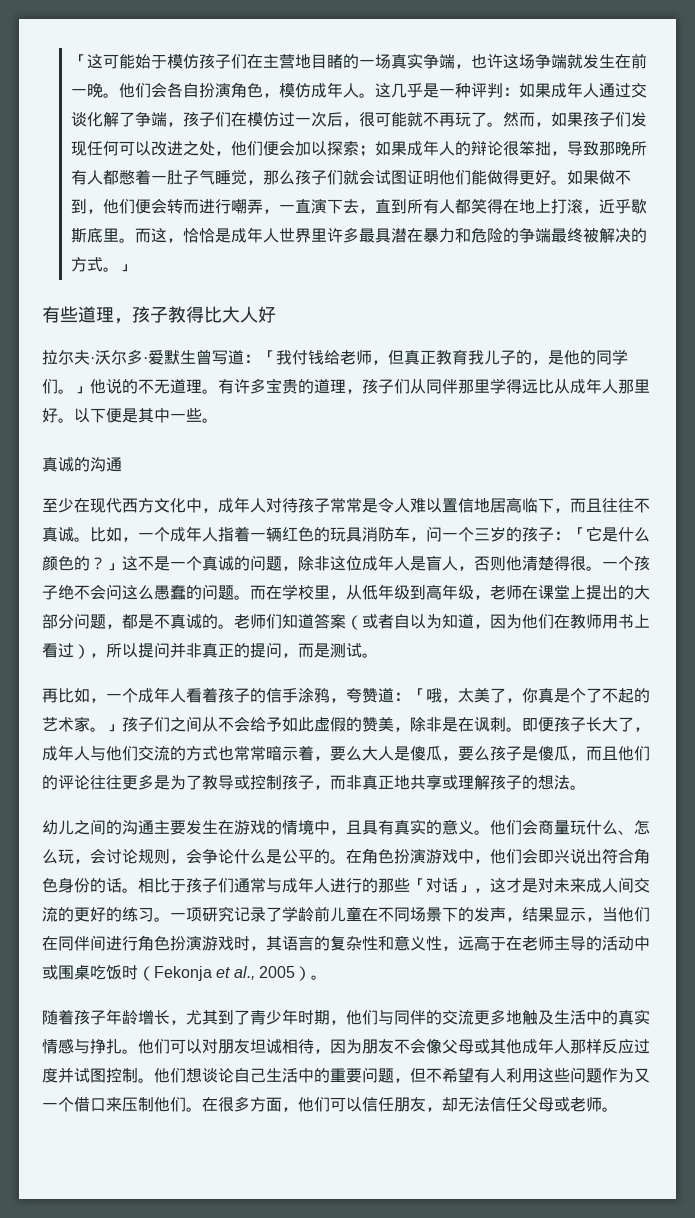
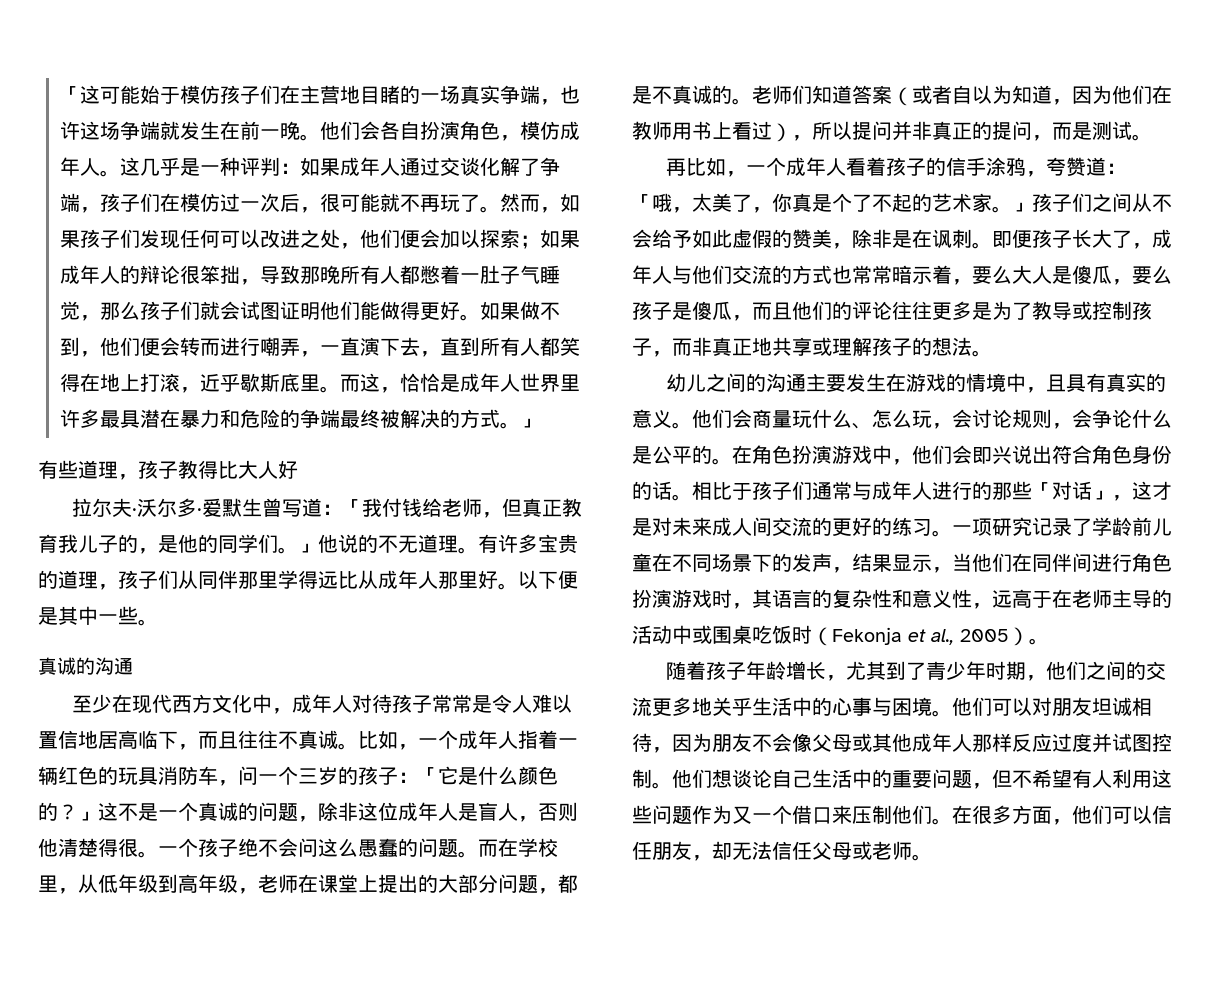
- 随着孩子年龄增长，尤其到了青少年时期，他们与同伴的交流更多地触及生活中的真实情感与挣扎。
+ 随着孩子年龄增长，尤其到了青少年时期，他们之间的交流更多地关乎生活中的心事与困境。

